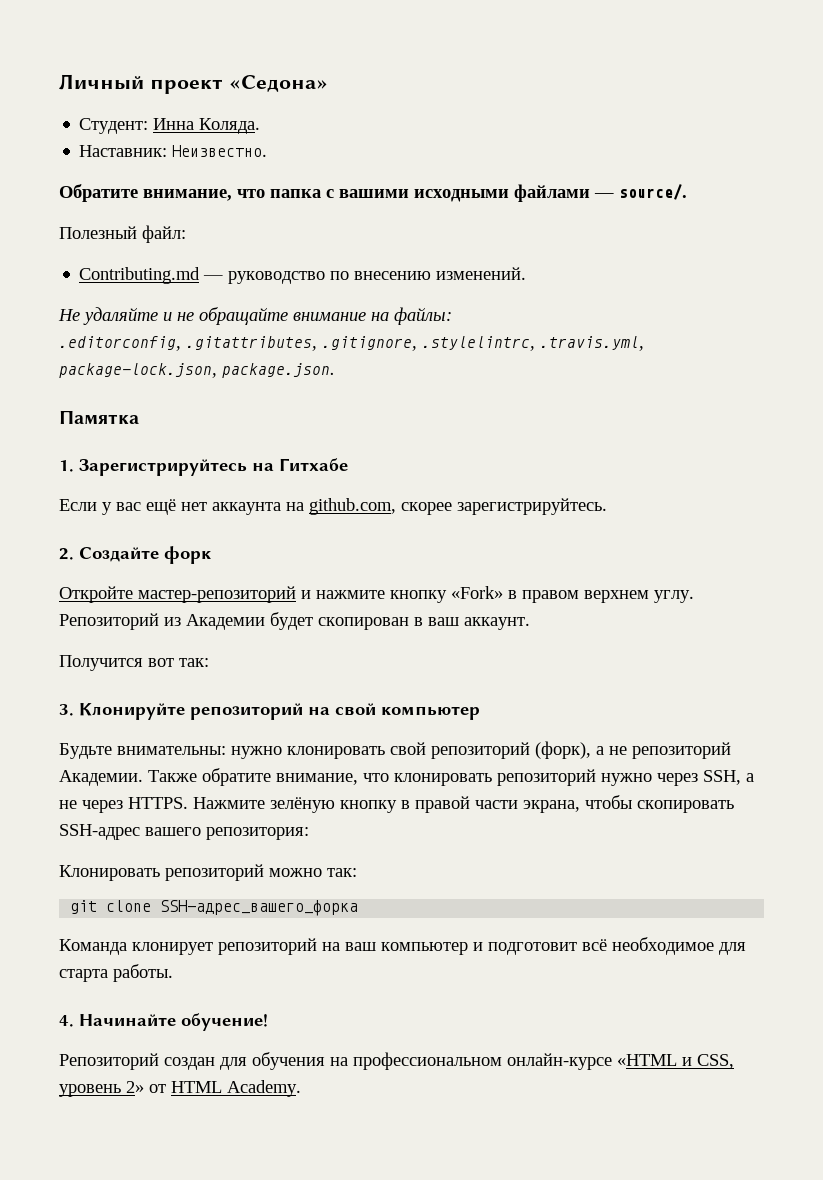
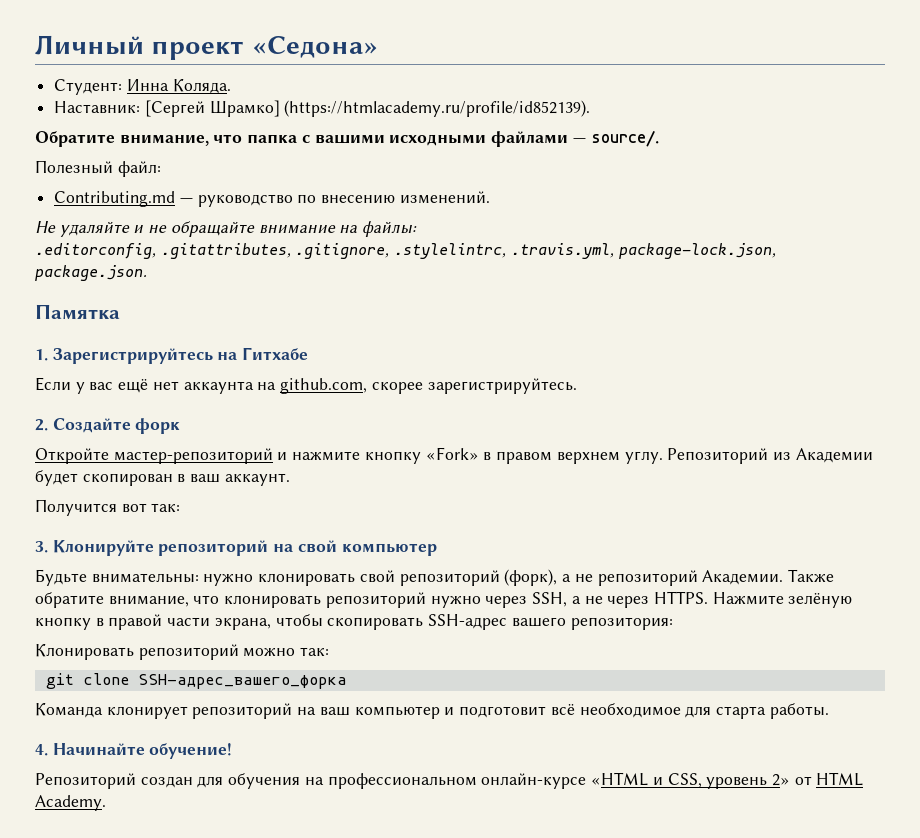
- Наставник: Неизвестно.
+ Наставник: [Сергей Шрамко] (https://htmlacademy.ru/profile/id852139).

